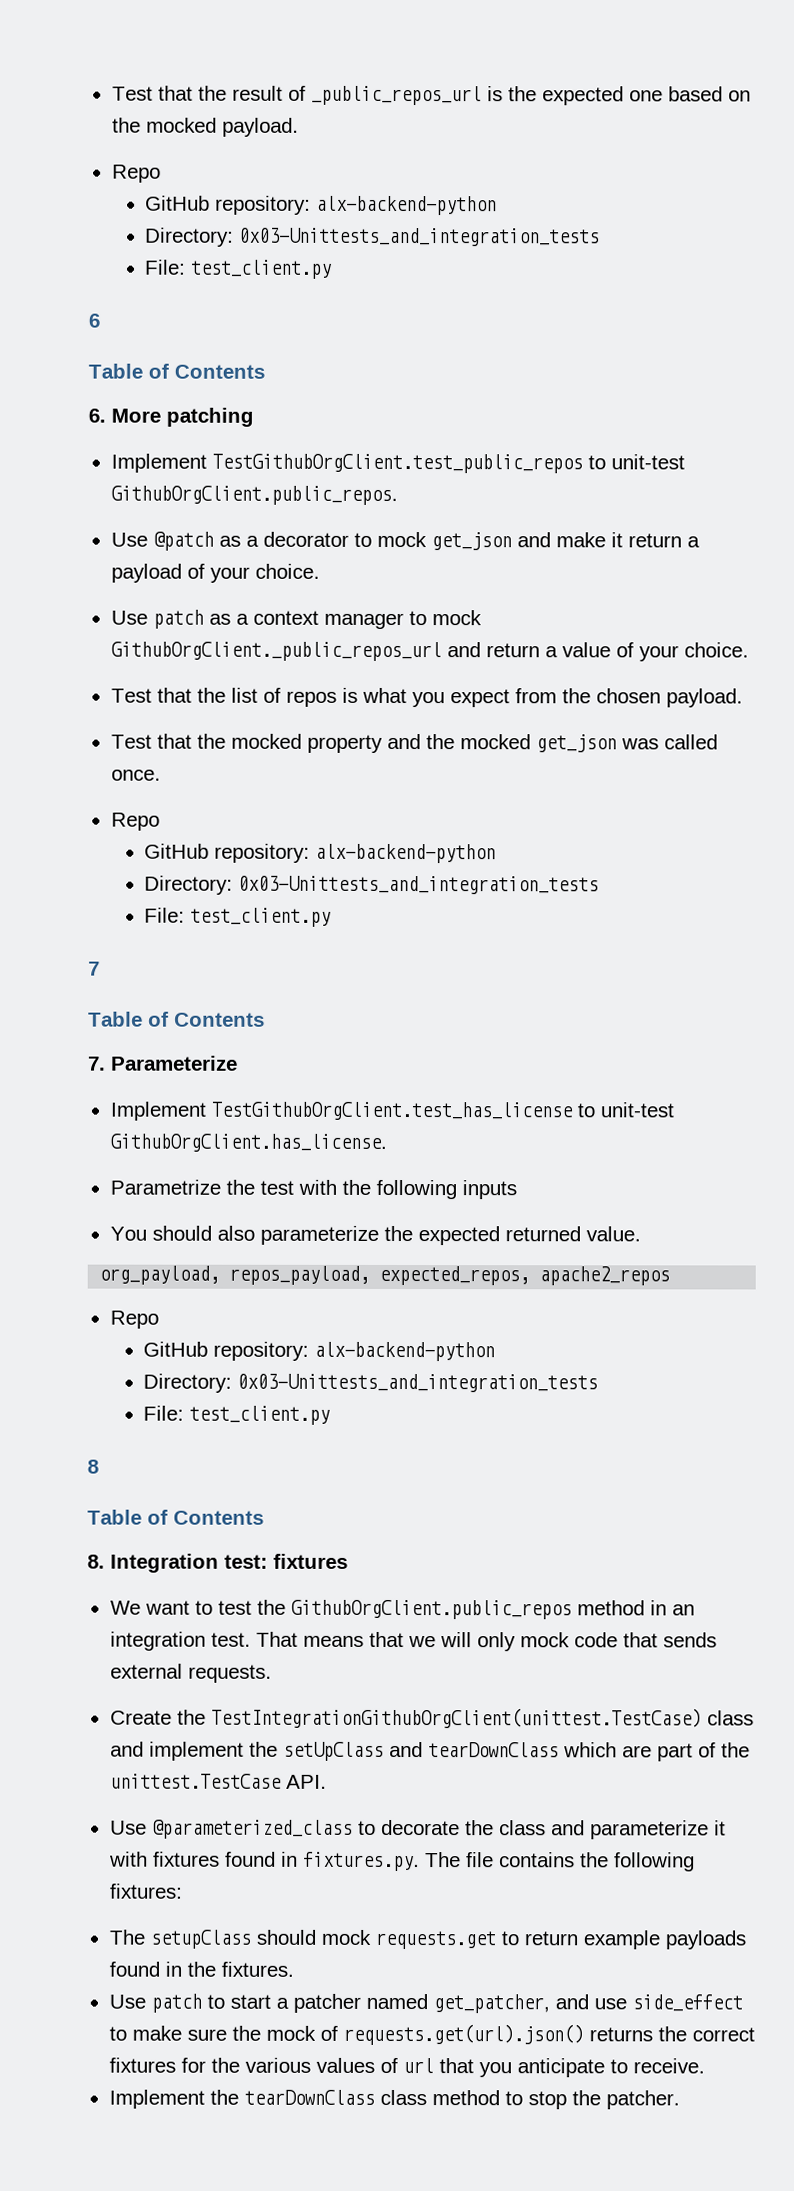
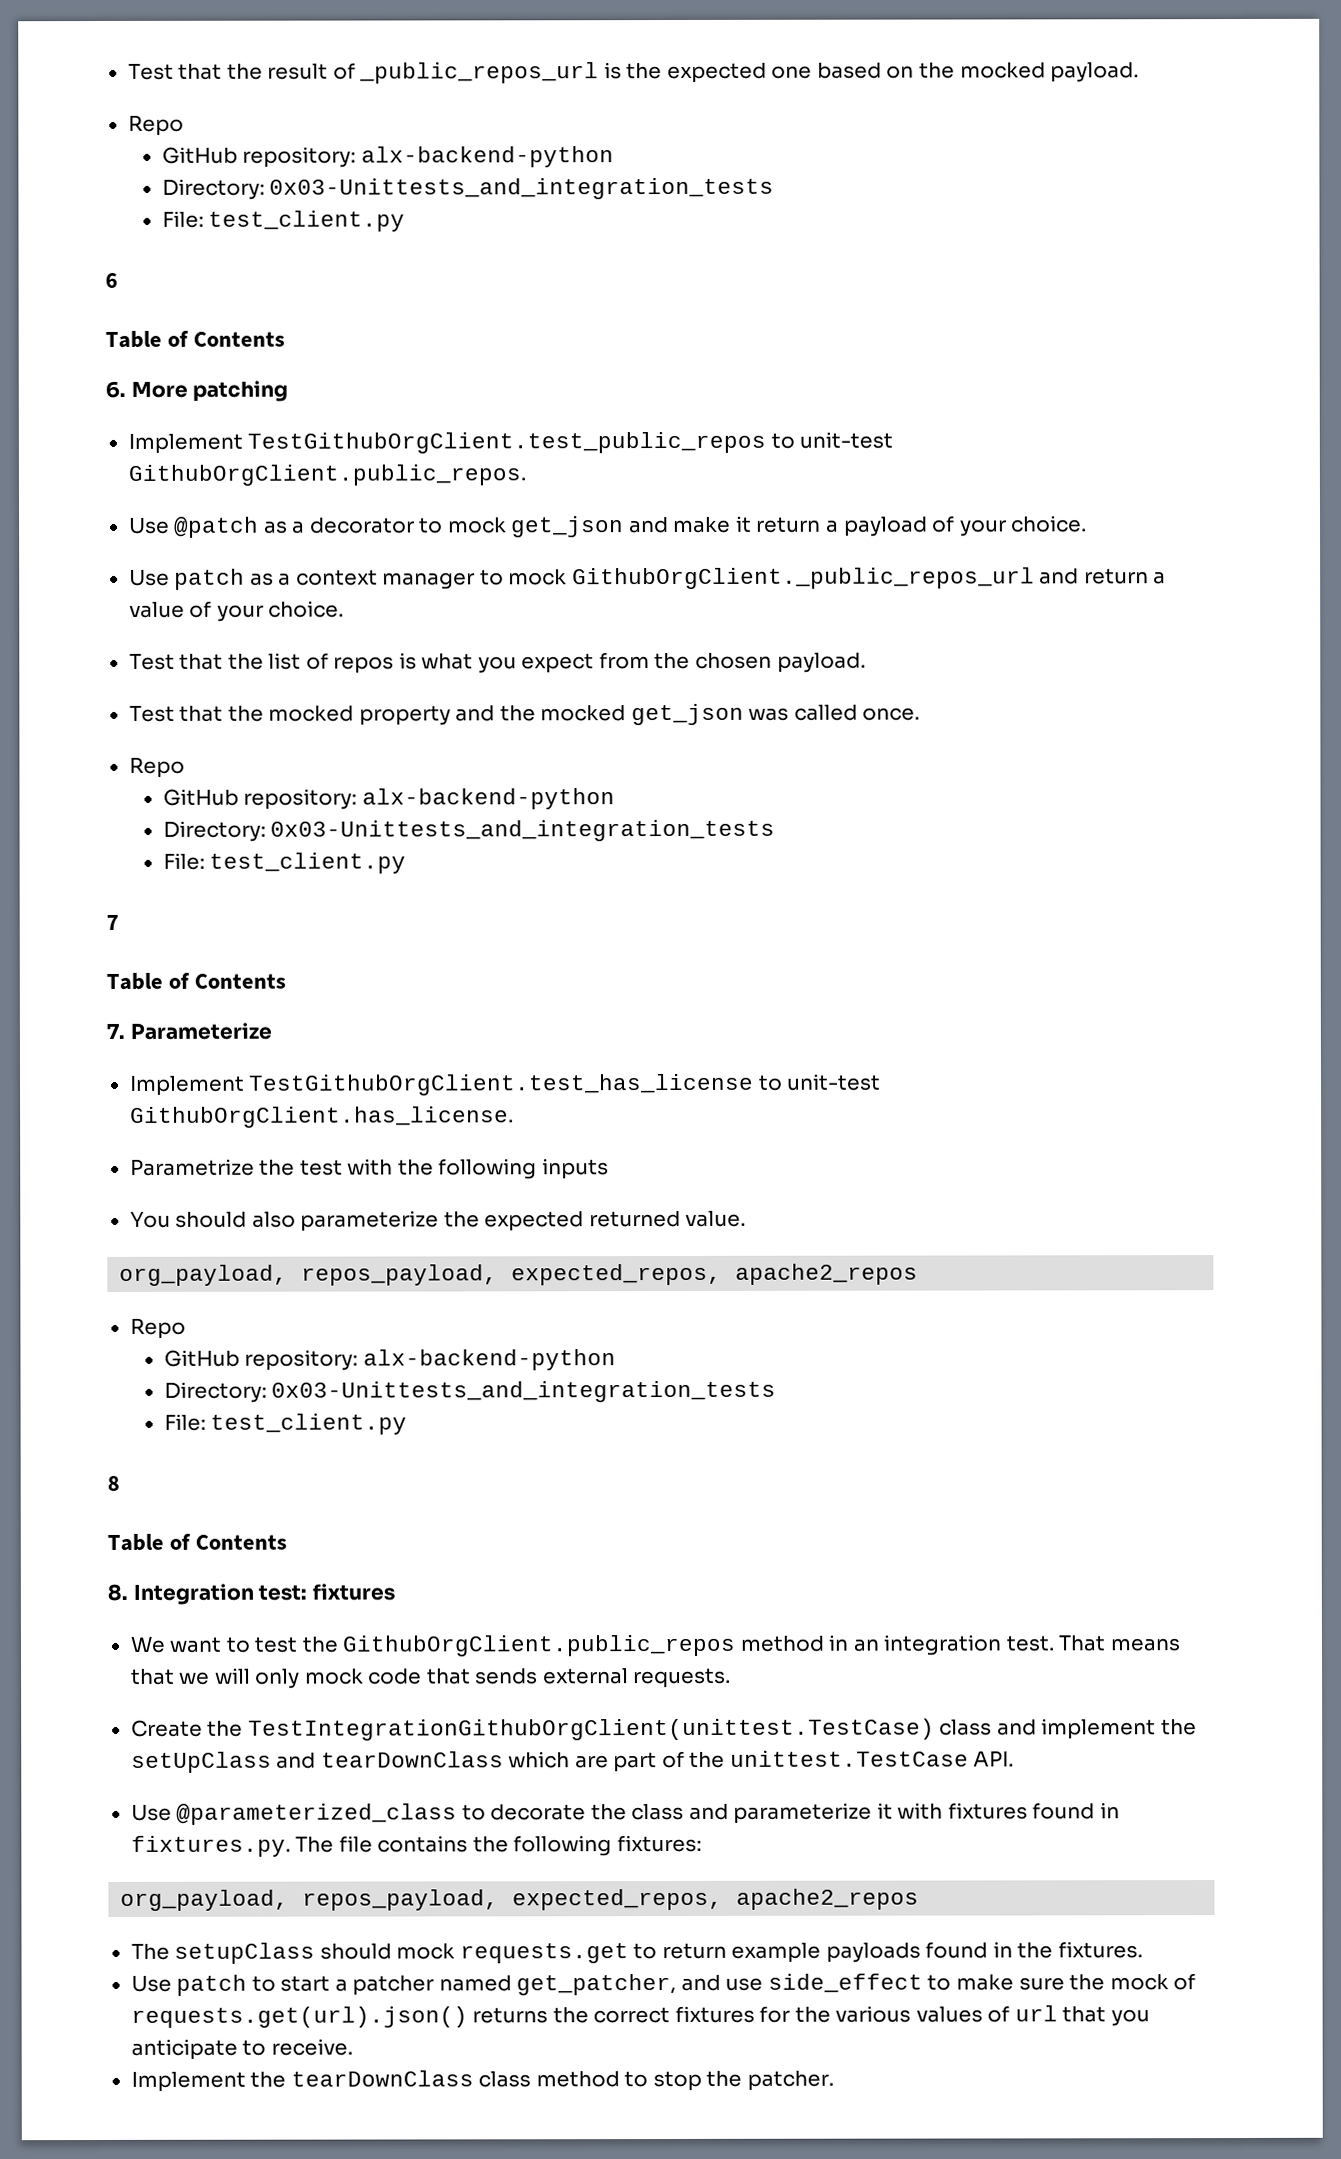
  Use @parameterized_class to decorate the class and parameterize it with fixtures found in fixtures.py. The file contains the following fixtures:
+ org_payload, repos_payload, expected_repos, apache2_repos

